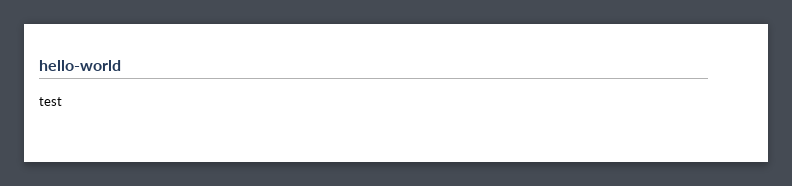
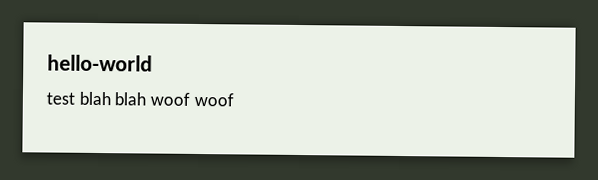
- test
+ test blah blah woof woof

